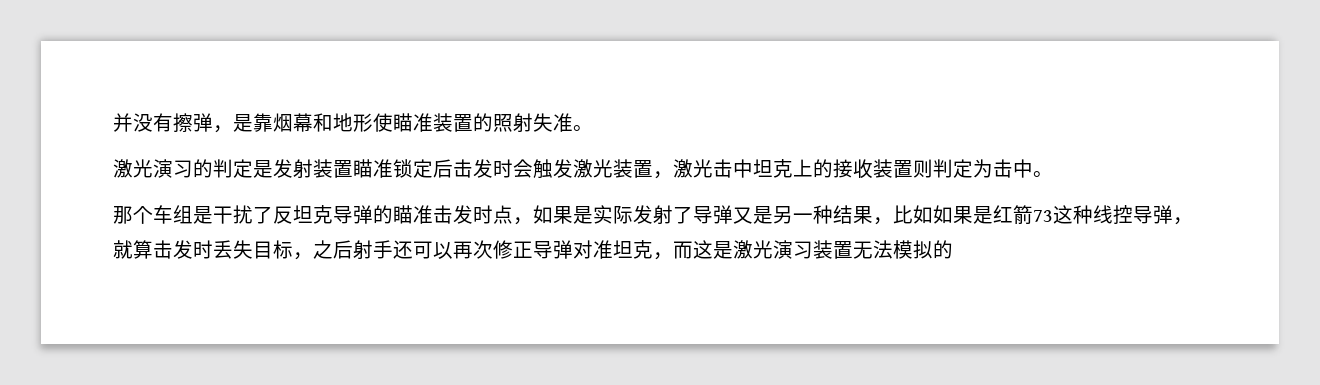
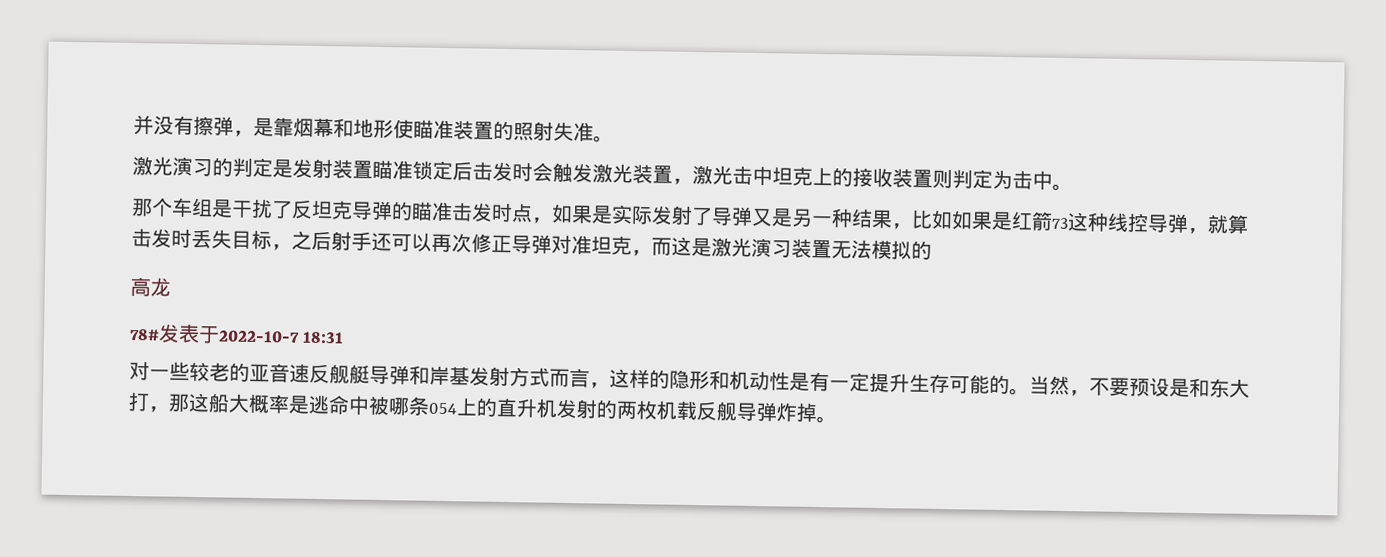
+ 高龙
+ 78#发表于2022-10-7 18:31
+ 对一些较老的亚音速反舰艇导弹和岸基发射方式而言，这样的隐形和机动性是有一定提升生存可能的。当然，不要预设是和东大打，那这船大概率是逃命中被哪条054上的直升机发射的两枚机载反舰导弹炸掉。

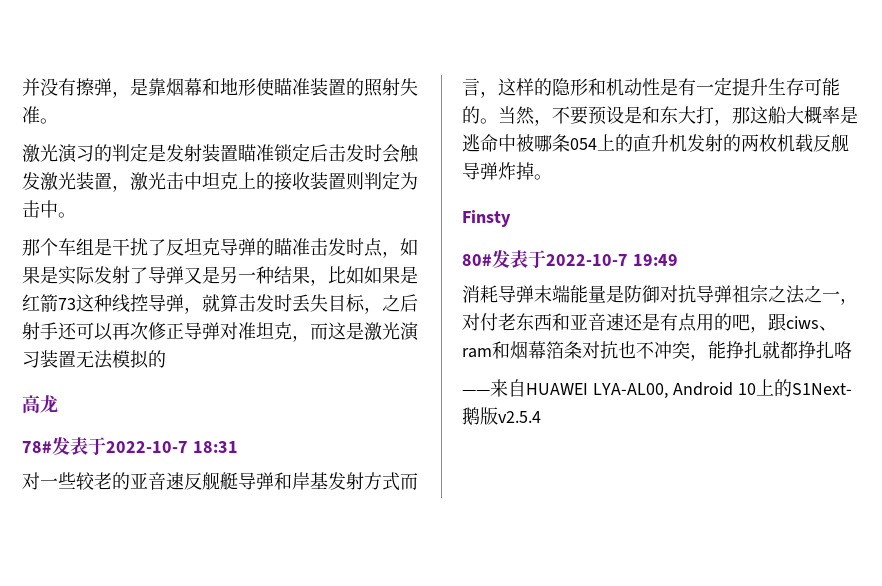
+ Finsty
+ 80#发表于2022-10-7 19:49
+ 消耗导弹末端能量是防御对抗导弹祖宗之法之一，对付老东西和亚音速还是有点用的吧，跟ciws、ram和烟幕箔条对抗也不冲突，能挣扎就都挣扎咯
+ ——来自HUAWEI LYA-AL00, Android 10上的S1Next-鹅版v2.5.4

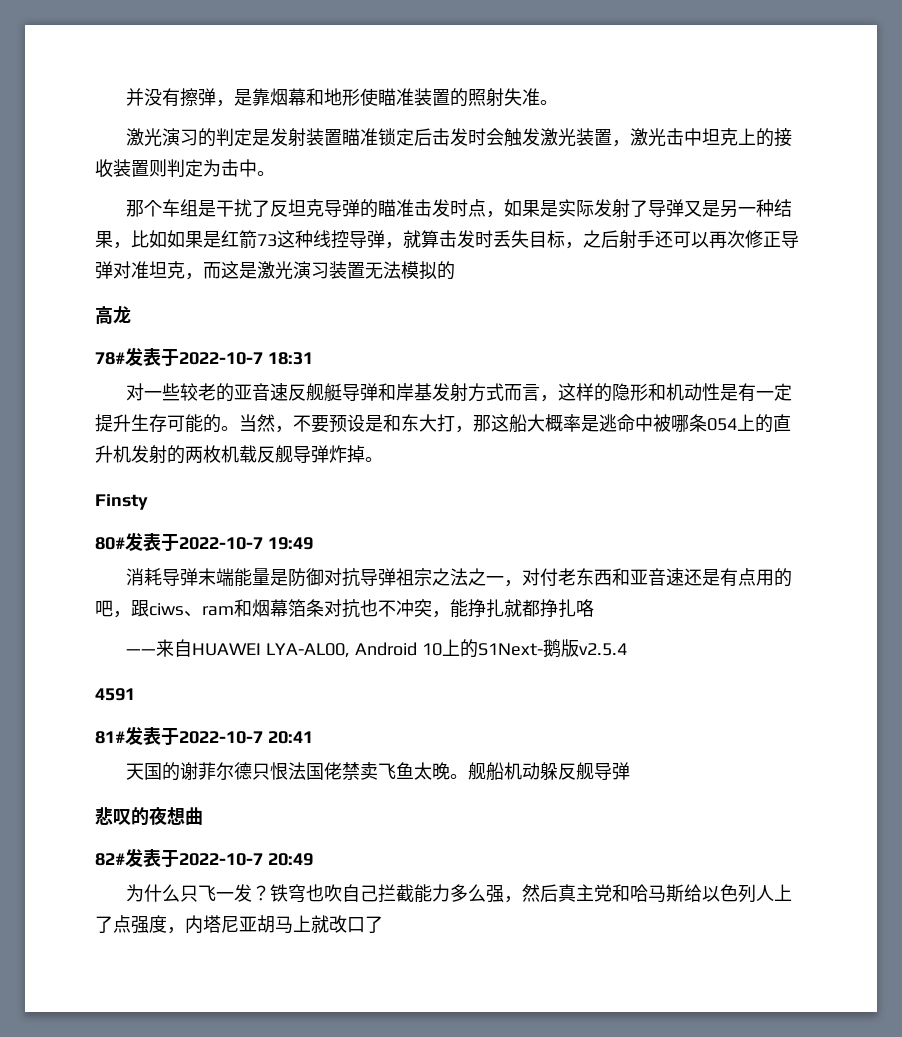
+ 4591
+ 81#发表于2022-10-7 20:41
+ 天国的谢菲尔德只恨法国佬禁卖飞鱼太晚。舰船机动躲反舰导弹
+ 悲叹的夜想曲
+ 82#发表于2022-10-7 20:49
+ 为什么只飞一发？铁穹也吹自己拦截能力多么强，然后真主党和哈马斯给以色列人上了点强度，内塔尼亚胡马上就改口了

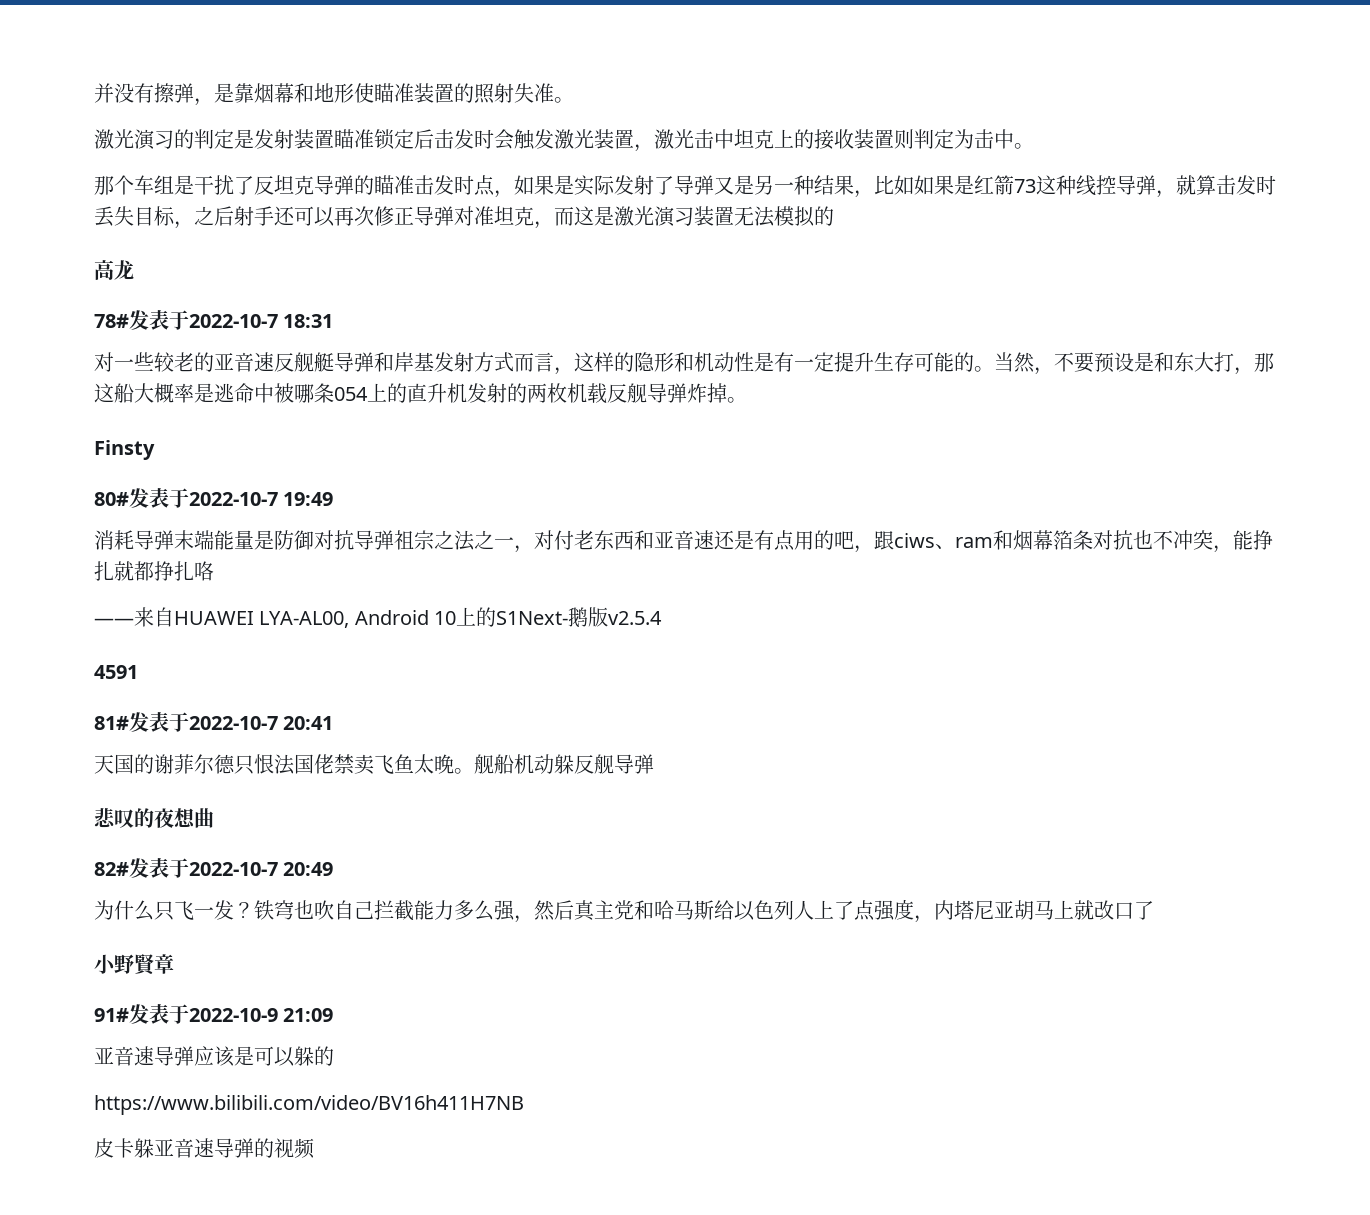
+ 小野賢章
+ 91#发表于2022-10-9 21:09
+ 亚音速导弹应该是可以躲的
+ https://www.bilibili.com/video/BV16h411H7NB
+ 皮卡躲亚音速导弹的视频

